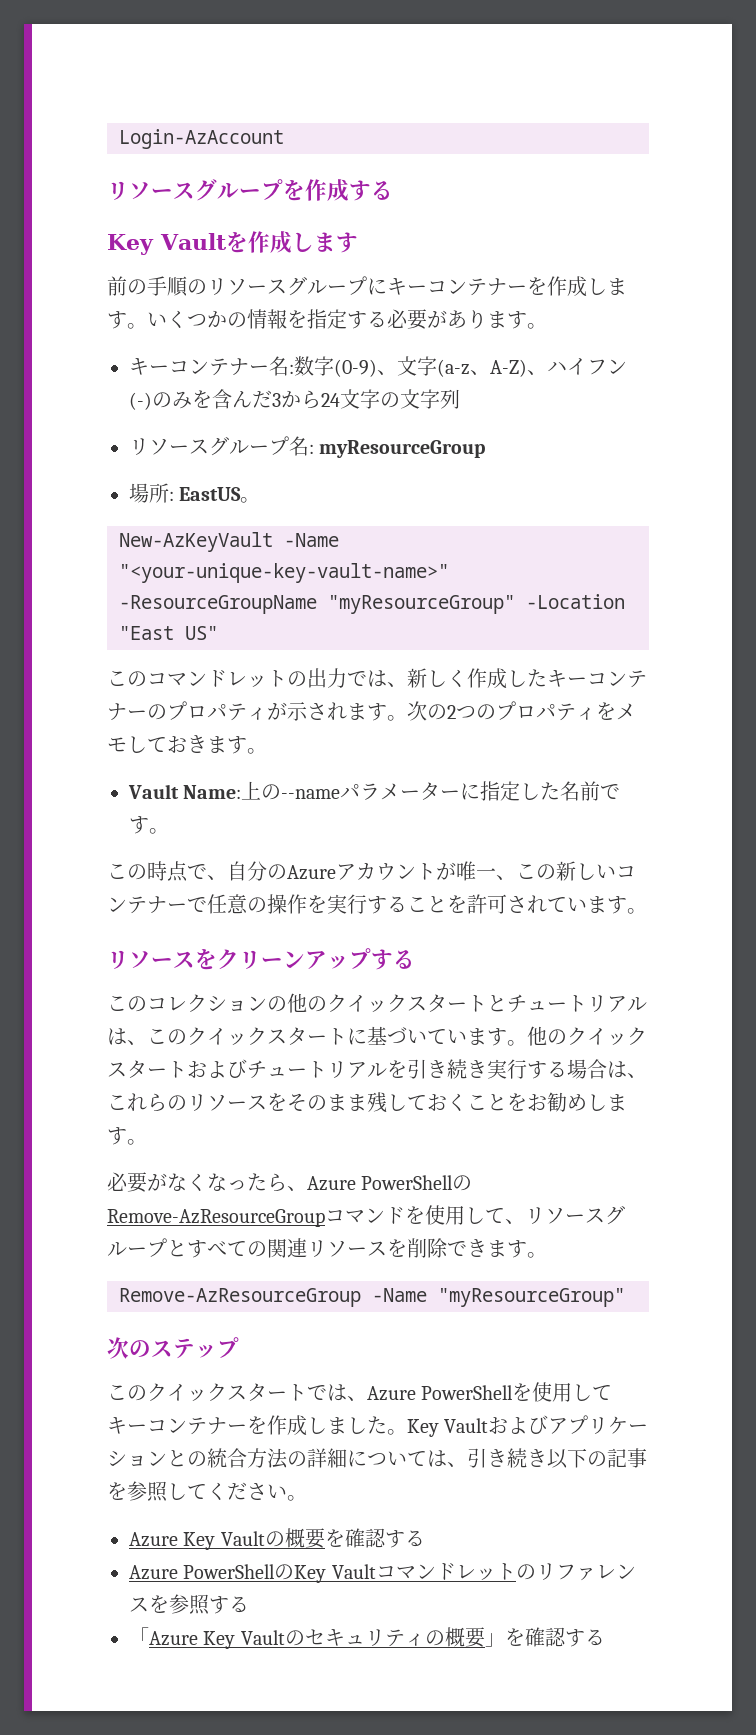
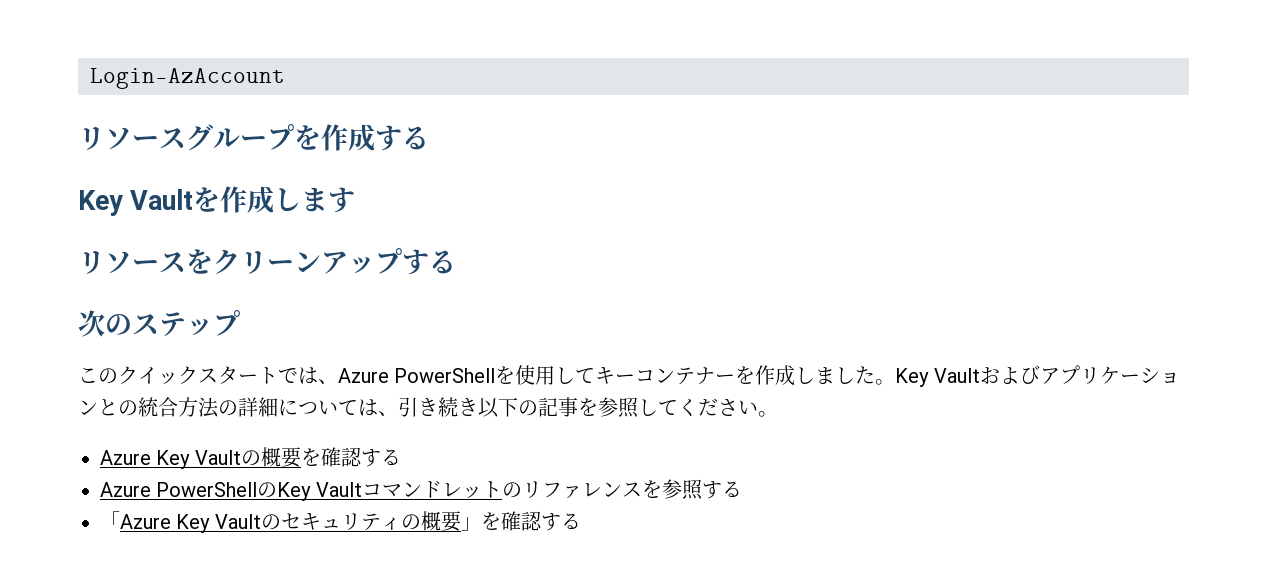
- 前の手順のリソースグループにキーコンテナーを作成します。いくつかの情報を指定する必要があります。
- キーコンテナー名:数字(0-9)、文字(a-z、A-Z)、ハイフン(-)のみを含んだ3から24文字の文字列
- リソースグループ名: myResourceGroup
- 場所: EastUS。
- New-AzKeyVault -Name "<your-unique-key-vault-name>" -ResourceGroupName "myResourceGroup" -Location "East US"
- このコマンドレットの出力では、新しく作成したキーコンテナーのプロパティが示されます。次の2つのプロパティをメモしておきます。
- Vault Name:上の--nameパラメーターに指定した名前です。
- この時点で、自分のAzureアカウントが唯一、この新しいコンテナーで任意の操作を実行することを許可されています。
- このコレクションの他のクイックスタートとチュートリアルは、このクイックスタートに基づいています。他のクイックスタートおよびチュートリアルを引き続き実行する場合は、これらのリソースをそのまま残しておくことをお勧めします。
- 必要がなくなったら、Azure PowerShellのRemove-AzResourceGroupコマンドを使用して、リソースグループとすべての関連リソースを削除できます。
- Remove-AzResourceGroup -Name "myResourceGroup"

